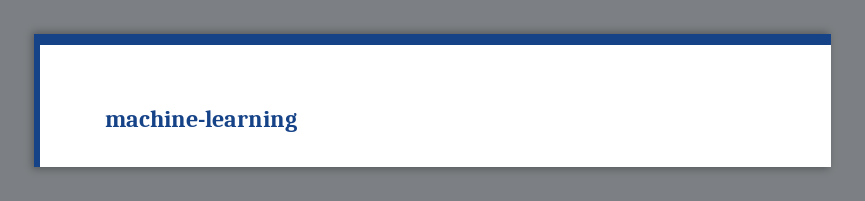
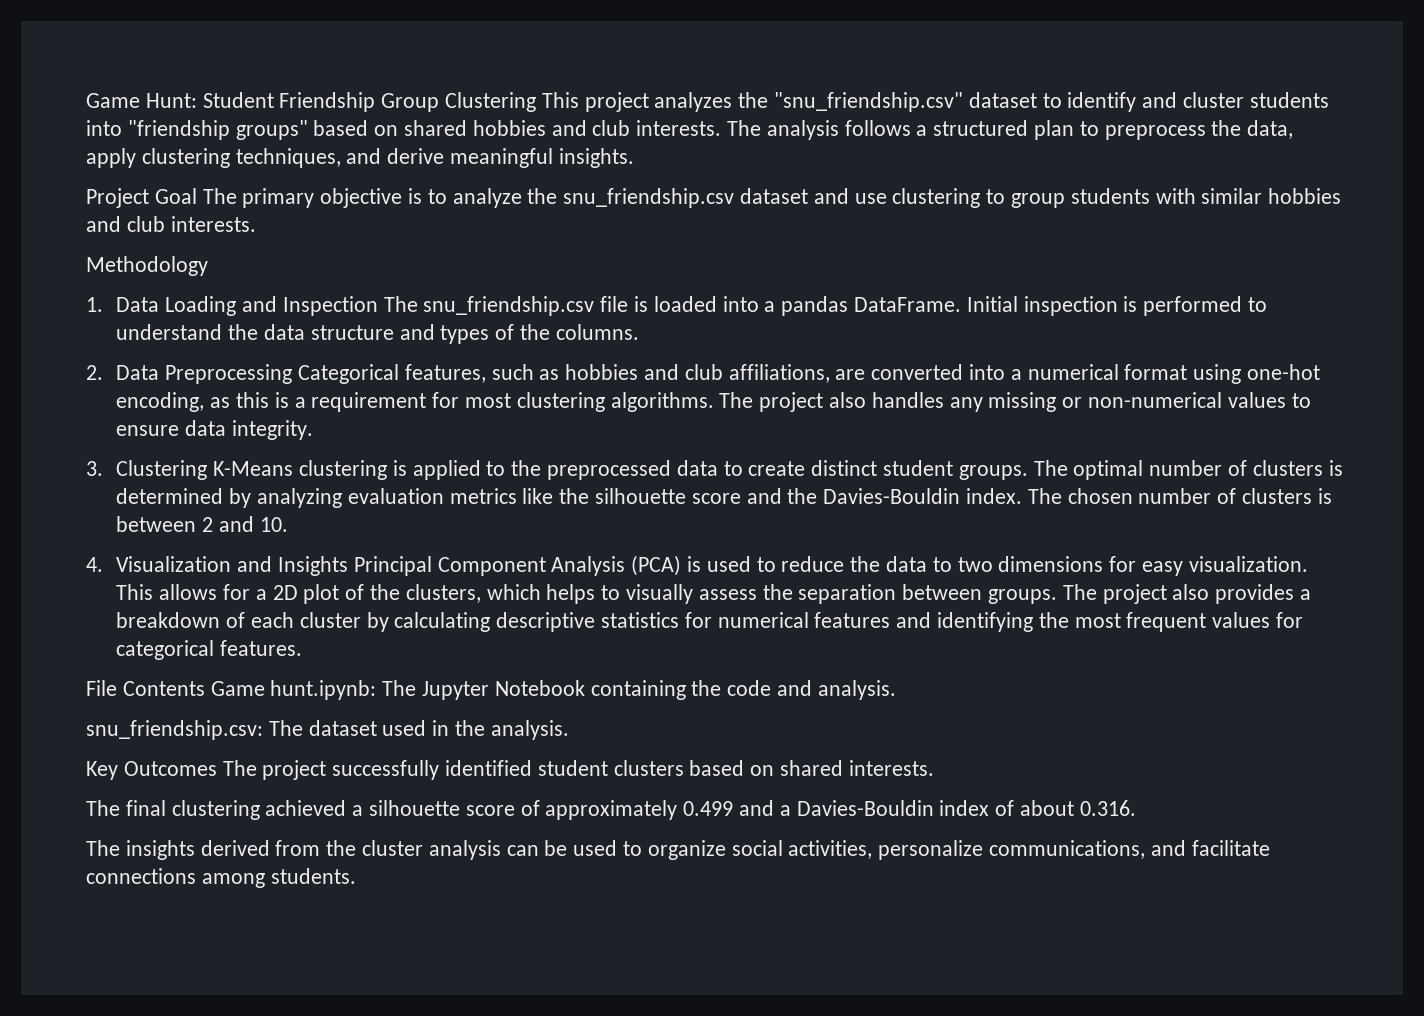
- machine-learning
+ Game Hunt: Student Friendship Group Clustering This project analyzes the "snu_friendship.csv" dataset to identify and cluster students into "friendship groups" based on shared hobbies and club interests. The analysis follows a structured plan to preprocess the data, apply clustering techniques, and derive meaningful insights.
+ Project Goal The primary objective is to analyze the snu_friendship.csv dataset and use clustering to group students with similar hobbies and club interests.
+ Methodology
+ 1. Data Loading and Inspection The snu_friendship.csv file is loaded into a pandas DataFrame. Initial inspection is performed to understand the data structure and types of the columns.
+ 2. Data Preprocessing Categorical features, such as hobbies and club affiliations, are converted into a numerical format using one-hot encoding, as this is a requirement for most clustering algorithms. The project also handles any missing or non-numerical values to ensure data integrity.
+ 3. Clustering K-Means clustering is applied to the preprocessed data to create distinct student groups. The optimal number of clusters is determined by analyzing evaluation metrics like the silhouette score and the Davies-Bouldin index. The chosen number of clusters is between 2 and 10.
+ 4. Visualization and Insights Principal Component Analysis (PCA) is used to reduce the data to two dimensions for easy visualization. This allows for a 2D plot of the clusters, which helps to visually assess the separation between groups. The project also provides a breakdown of each cluster by calculating descriptive statistics for numerical features and identifying the most frequent values for categorical features.
+ File Contents Game hunt.ipynb: The Jupyter Notebook containing the code and analysis.
+ snu_friendship.csv: The dataset used in the analysis.
+ Key Outcomes The project successfully identified student clusters based on shared interests.
+ The final clustering achieved a silhouette score of approximately 0.499 and a Davies-Bouldin index of about 0.316.
+ The insights derived from the cluster analysis can be used to organize social activities, personalize communications, and facilitate connections among students.

